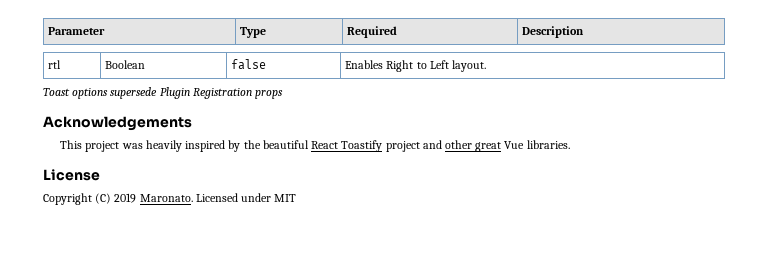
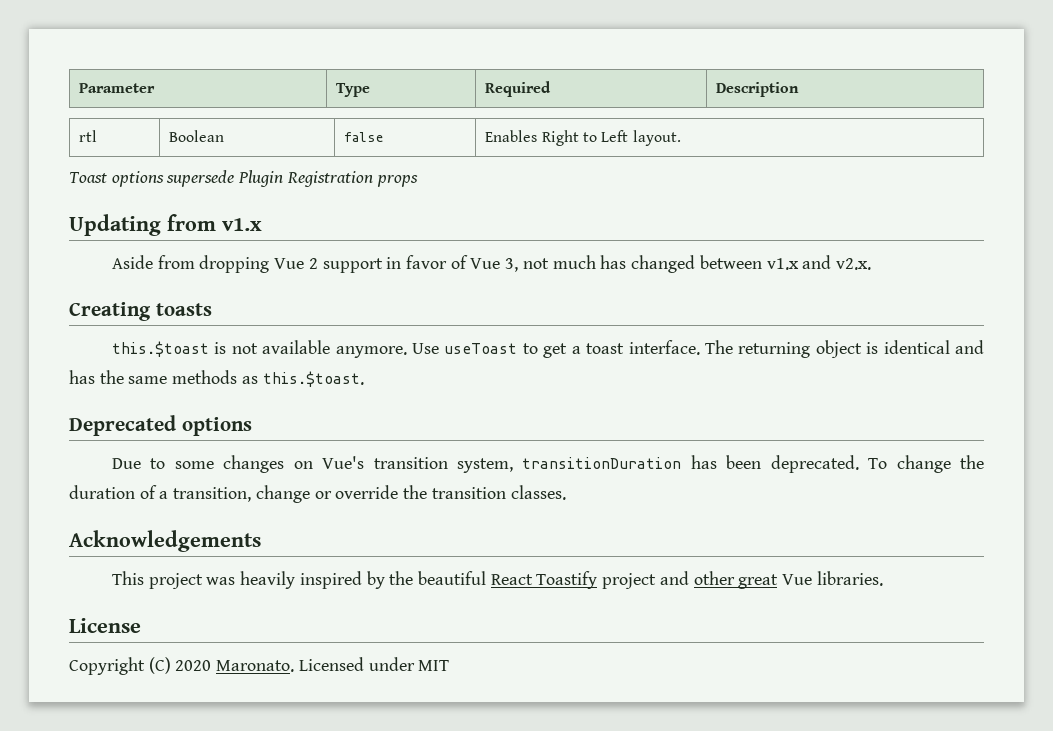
+ Updating from v1.x
+ Aside from dropping Vue 2 support in favor of Vue 3, not much has changed between v1.x and v2.x.
+ Creating toasts
+ this.$toast is not available anymore. Use useToast to get a toast interface. The returning object is identical and has the same methods as this.$toast.
+ Deprecated options
+ Due to some changes on Vue's transition system, transitionDuration has been deprecated. To change the duration of a transition, change or override the transition classes.
- Copyright (C) 2019 Maronato.
+ Copyright (C) 2020 Maronato.

